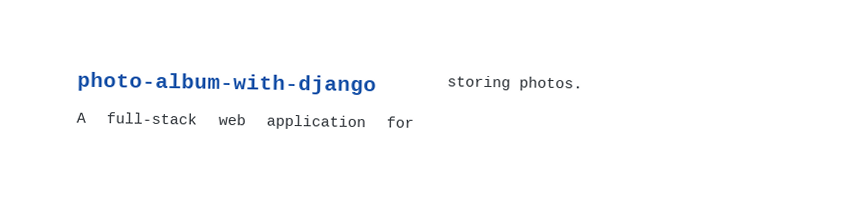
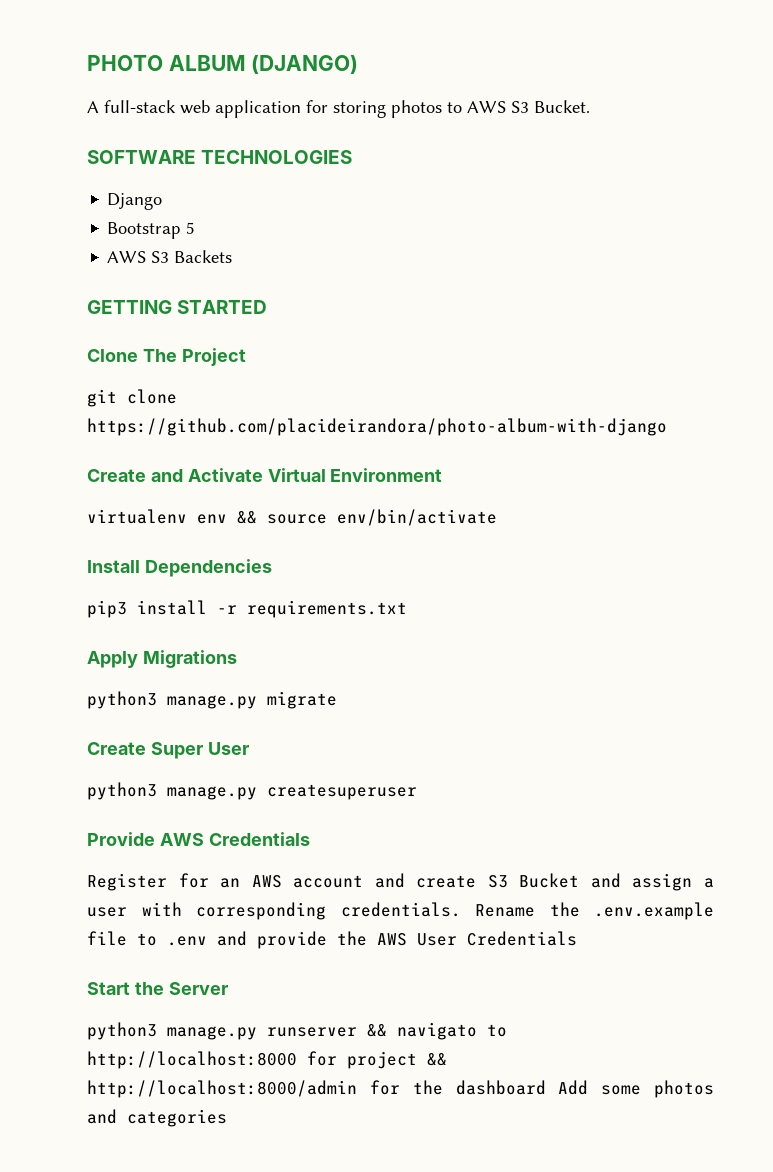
- photo-album-with-django
+ PHOTO ALBUM (DJANGO)
- A full-stack web application for storing photos.
+ A full-stack web application for storing photos to AWS S3 Bucket.
+ SOFTWARE TECHNOLOGIES
+ Django
+ Bootstrap 5
+ AWS S3 Backets
+ GETTING STARTED
+ Clone The Project
+ git clone https://github.com/placideirandora/photo-album-with-django
+ Create and Activate Virtual Environment
+ virtualenv env && source env/bin/activate
+ Install Dependencies
+ pip3 install -r requirements.txt
+ Apply Migrations
+ python3 manage.py migrate
+ Create Super User
+ python3 manage.py createsuperuser
+ Provide AWS Credentials
+ Register for an AWS account and create S3 Bucket and assign a user with corresponding credentials. Rename the .env.example file to .env and provide the AWS User Credentials
+ Start the Server
+ python3 manage.py runserver && navigato to http://localhost:8000 for project && http://localhost:8000/admin for the dashboard Add some photos and categories

